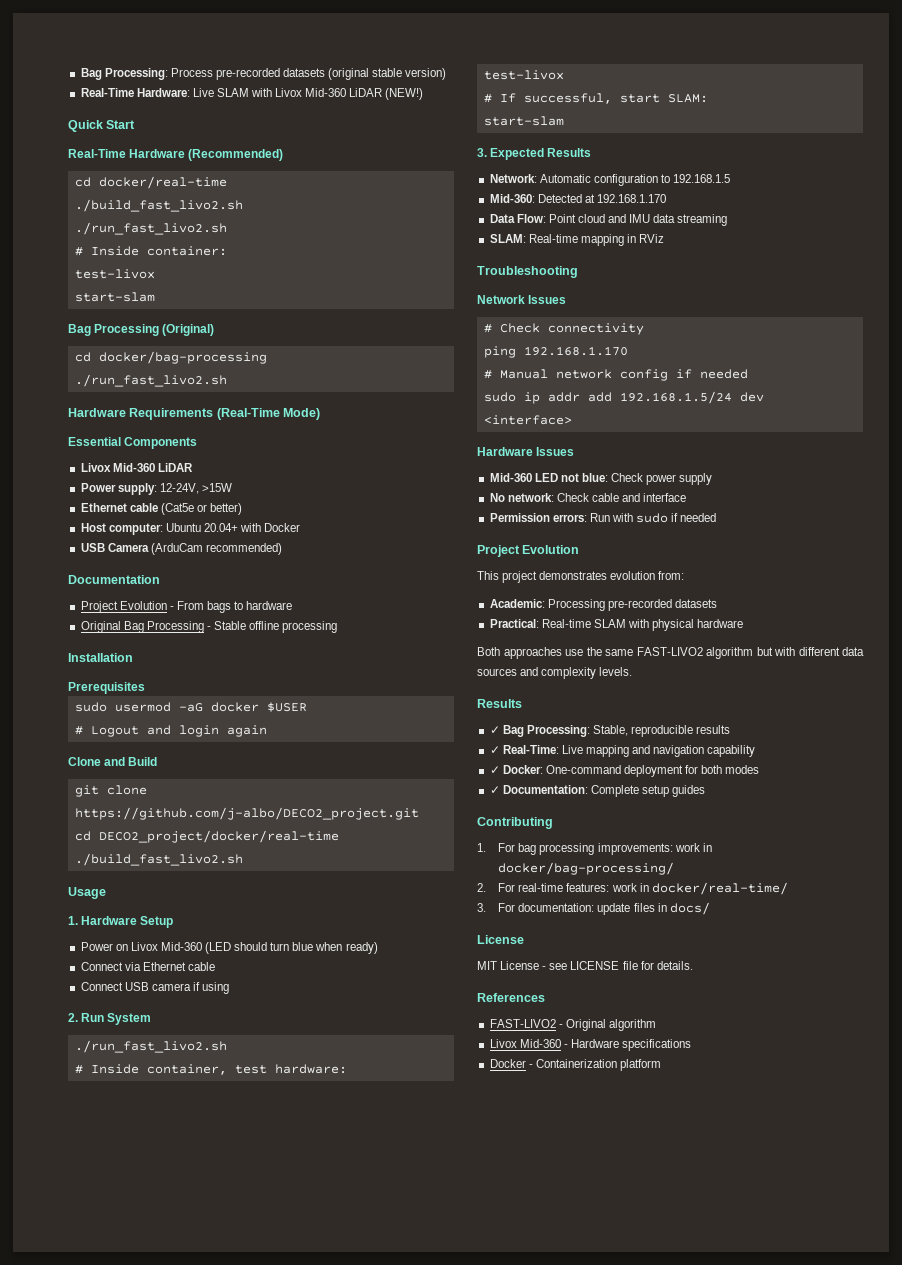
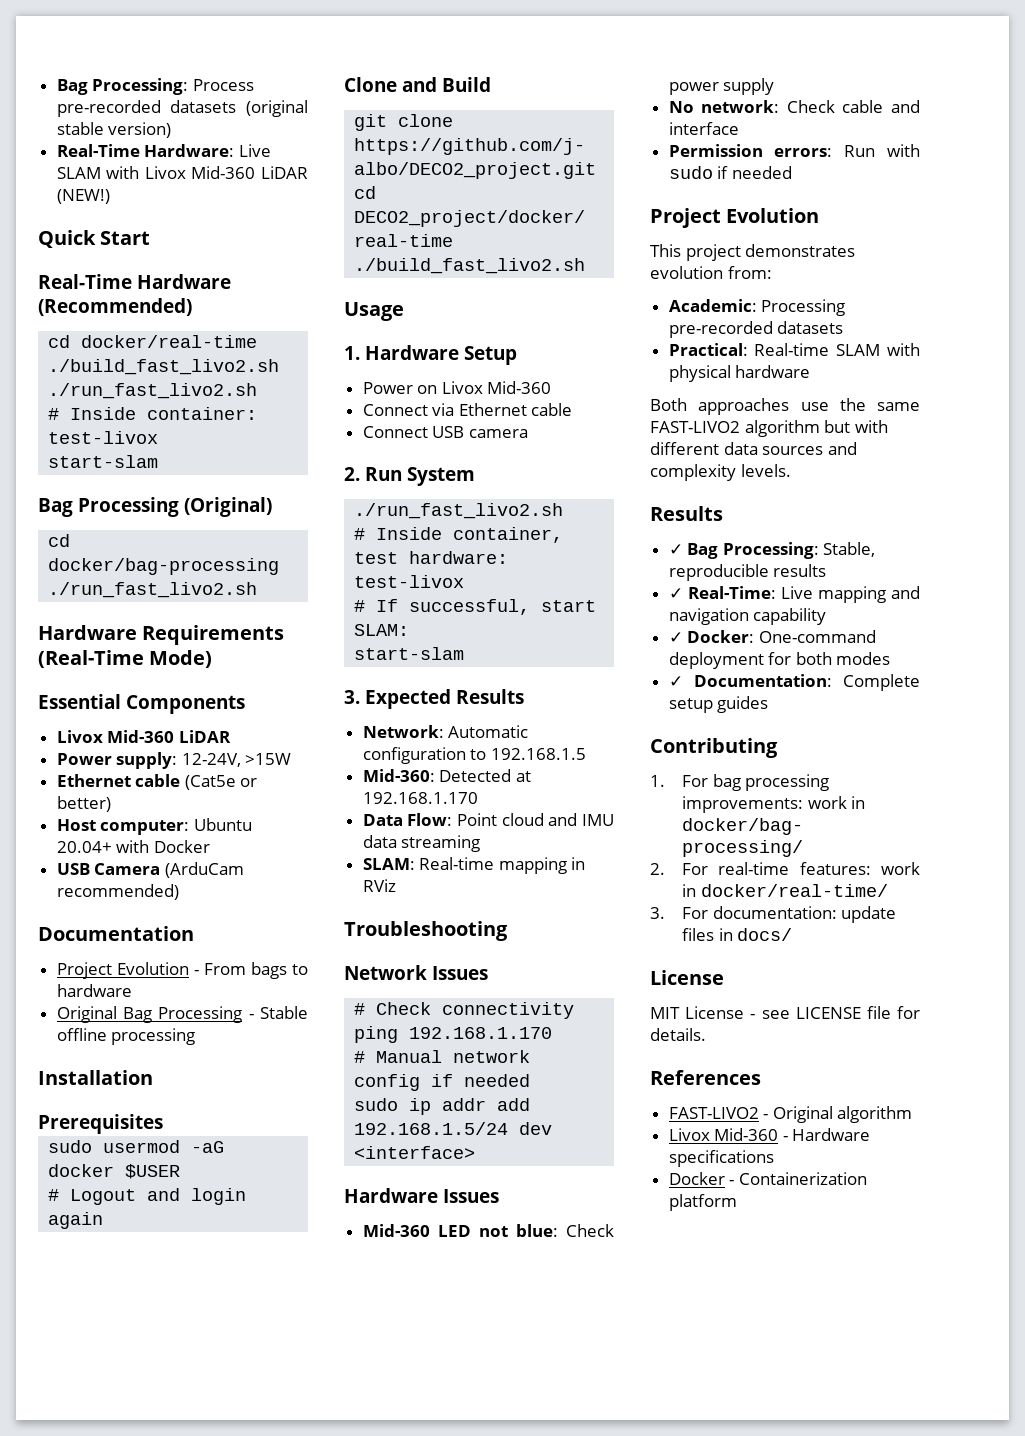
- Power on Livox Mid-360 (LED should turn blue when ready)
+ Power on Livox Mid-360
- Connect USB camera if using
+ Connect USB camera

